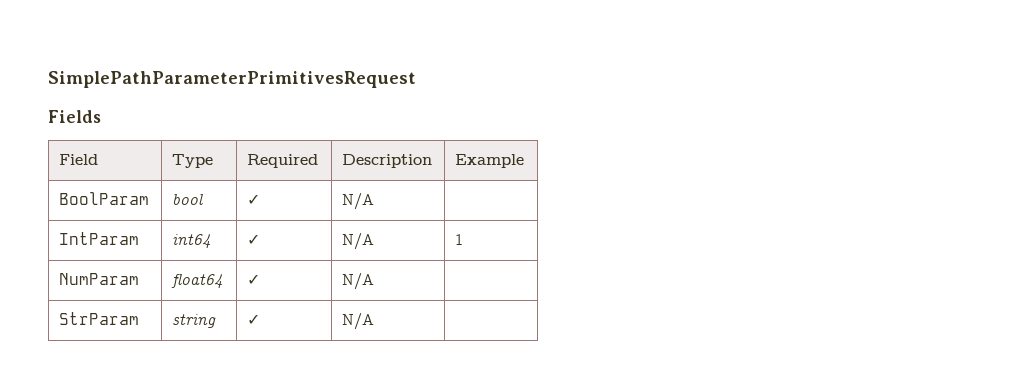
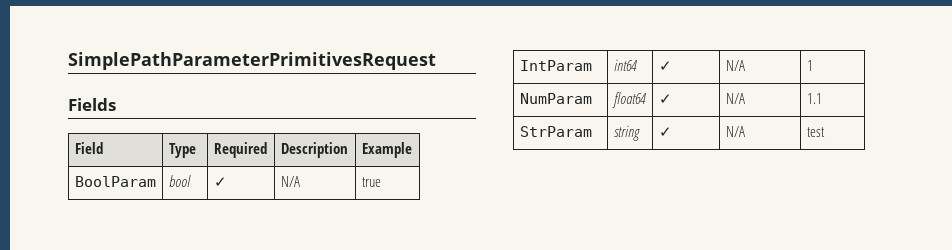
- BoolParam | bool | ✓ | N/A |
+ BoolParam | bool | ✓ | N/A | true
- NumParam | float64 | ✓ | N/A |
+ NumParam | float64 | ✓ | N/A | 1.1
- StrParam | string | ✓ | N/A |
+ StrParam | string | ✓ | N/A | test

